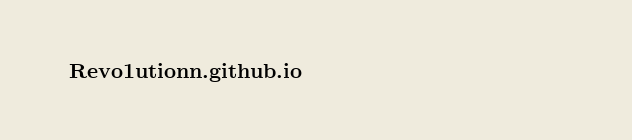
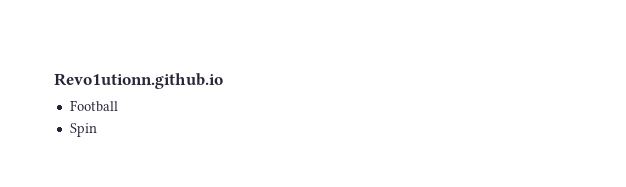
+ Football
+ Spin

